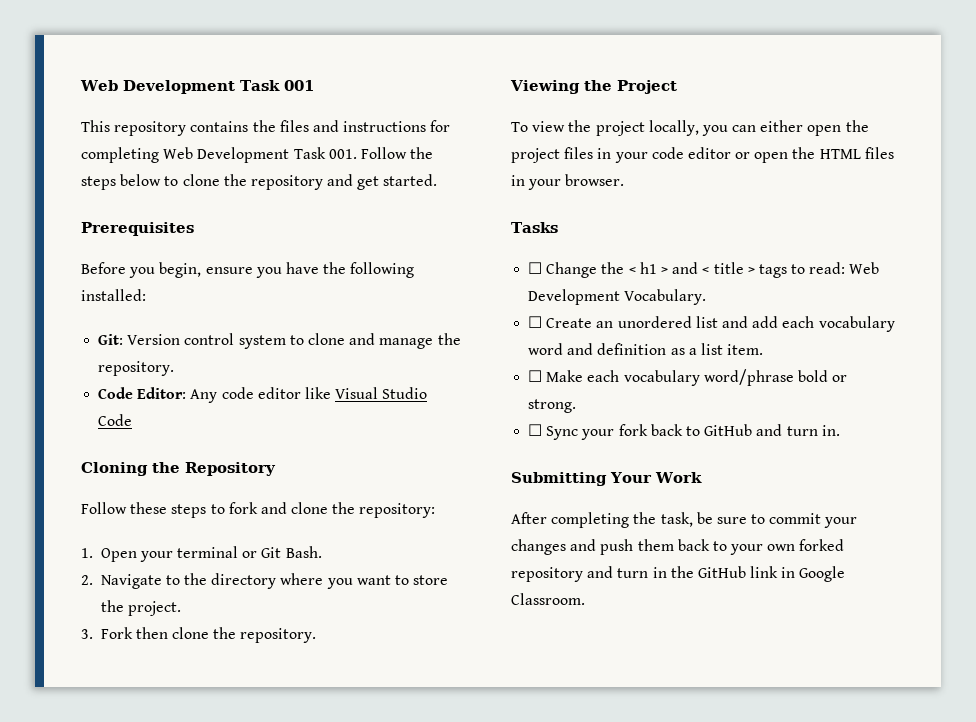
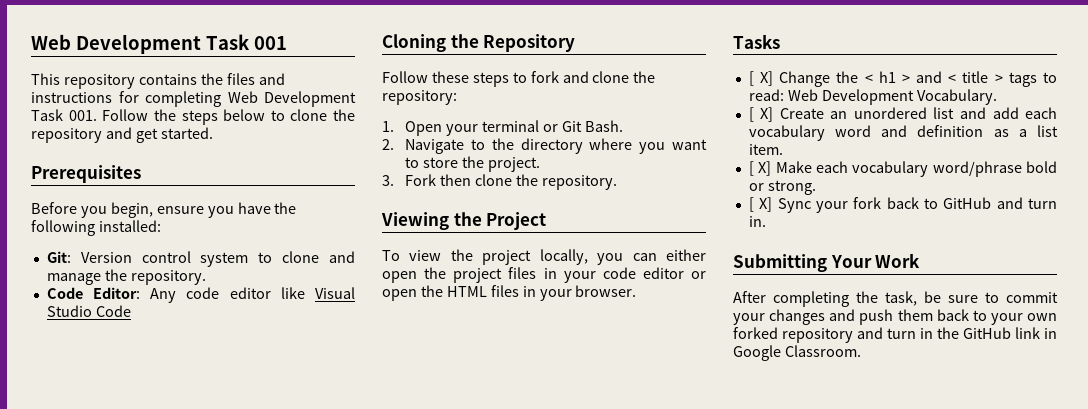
- ☐ Change the < h1 > and < title > tags to read: Web Development Vocabulary.
+ [ X] Change the < h1 > and < title > tags to read: Web Development Vocabulary.
- ☐ Create an unordered list and add each vocabulary word and definition as a list item.
+ [ X] Create an unordered list and add each vocabulary word and definition as a list item.
- ☐ Make each vocabulary word/phrase bold or strong.
+ [ X] Make each vocabulary word/phrase bold or strong.
- ☐ Sync your fork back to GitHub and turn in.
+ [ X] Sync your fork back to GitHub and turn in.

